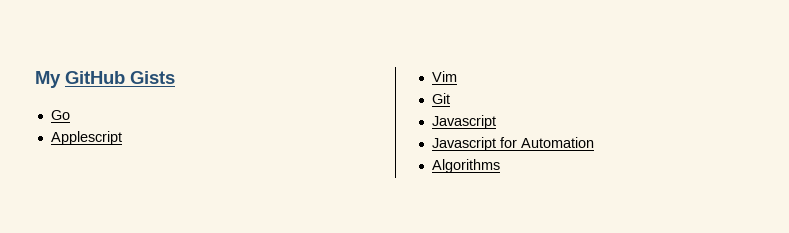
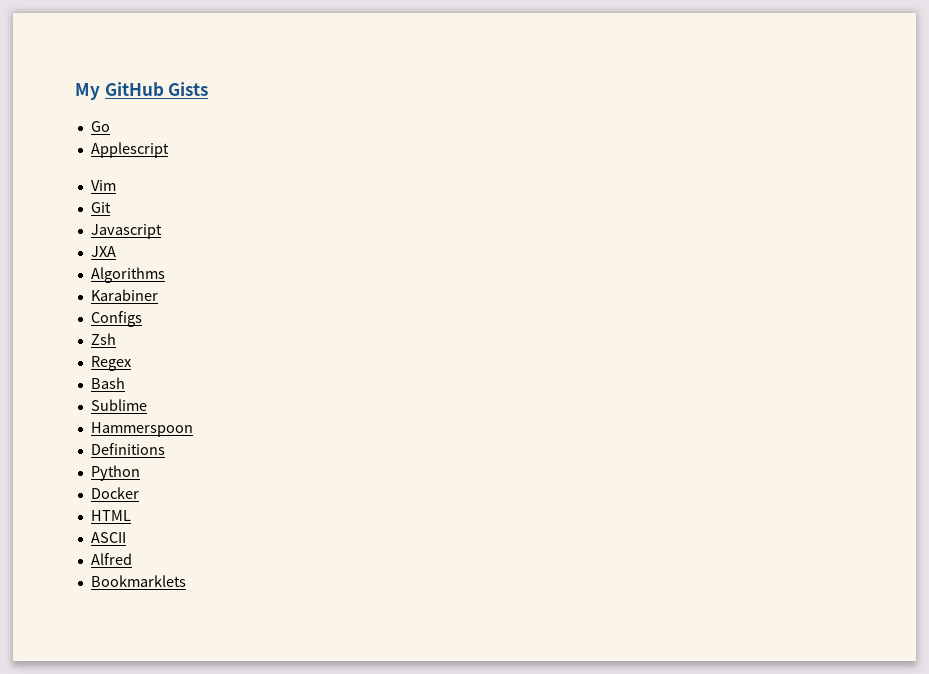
- Javascript for Automation
+ JXA
  Algorithms
+ Karabiner
+ Configs
+ Zsh
+ Regex
+ Bash
+ Sublime
+ Hammerspoon
+ Definitions
+ Python
+ Docker
+ HTML
+ ASCII
+ Alfred
+ Bookmarklets

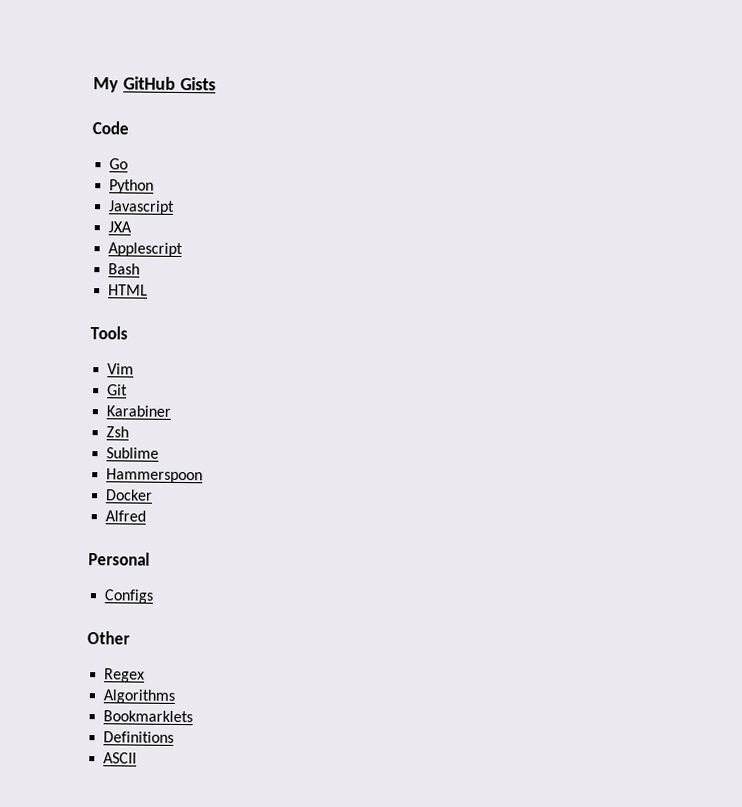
+ Code
+ Python
+ Javascript
+ JXA
  Applescript
+ Bash
+ HTML
+ Tools
- Javascript
- JXA
- Algorithms
- Configs
- Regex
- Bash
- Definitions
- Python
- HTML
- ASCII
+ Personal
+ Configs
+ Other
+ Regex
+ Algorithms
+ Definitions
+ ASCII

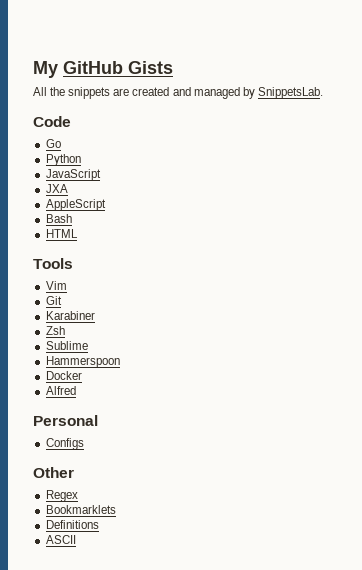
+ All the snippets are created and managed by SnippetsLab.
- Javascript
+ JavaScript
- Applescript
+ AppleScript
- Algorithms

